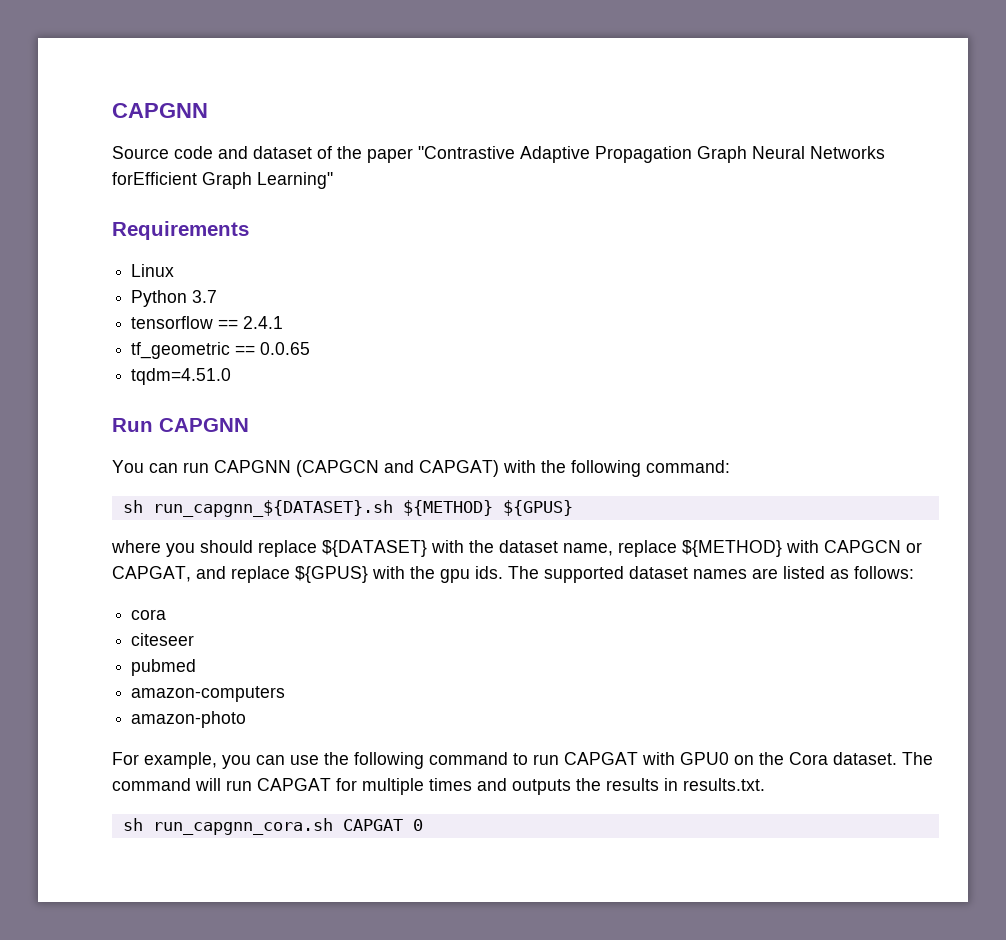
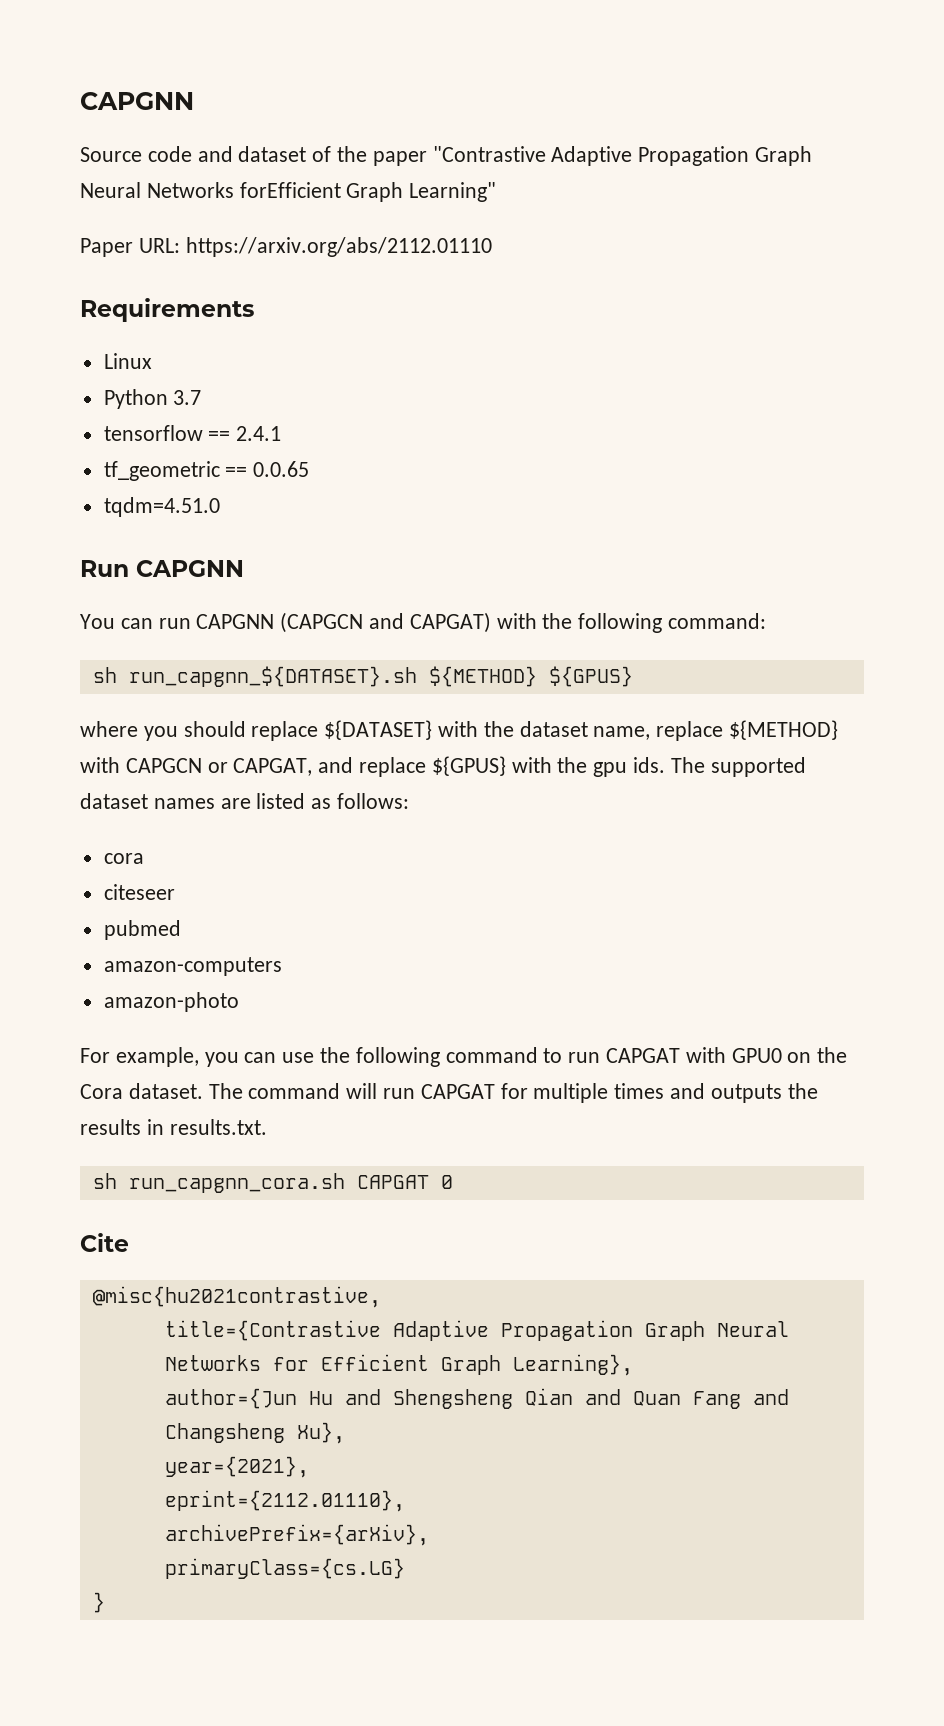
+ Paper URL: https://arxiv.org/abs/2112.01110
+ Cite
+ @misc{hu2021contrastive,
+ title={Contrastive Adaptive Propagation Graph Neural Networks for Efficient Graph Learning},
+ author={Jun Hu and Shengsheng Qian and Quan Fang and Changsheng Xu},
+ year={2021},
+ eprint={2112.01110},
+ archivePrefix={arXiv},
+ primaryClass={cs.LG}
+ }

